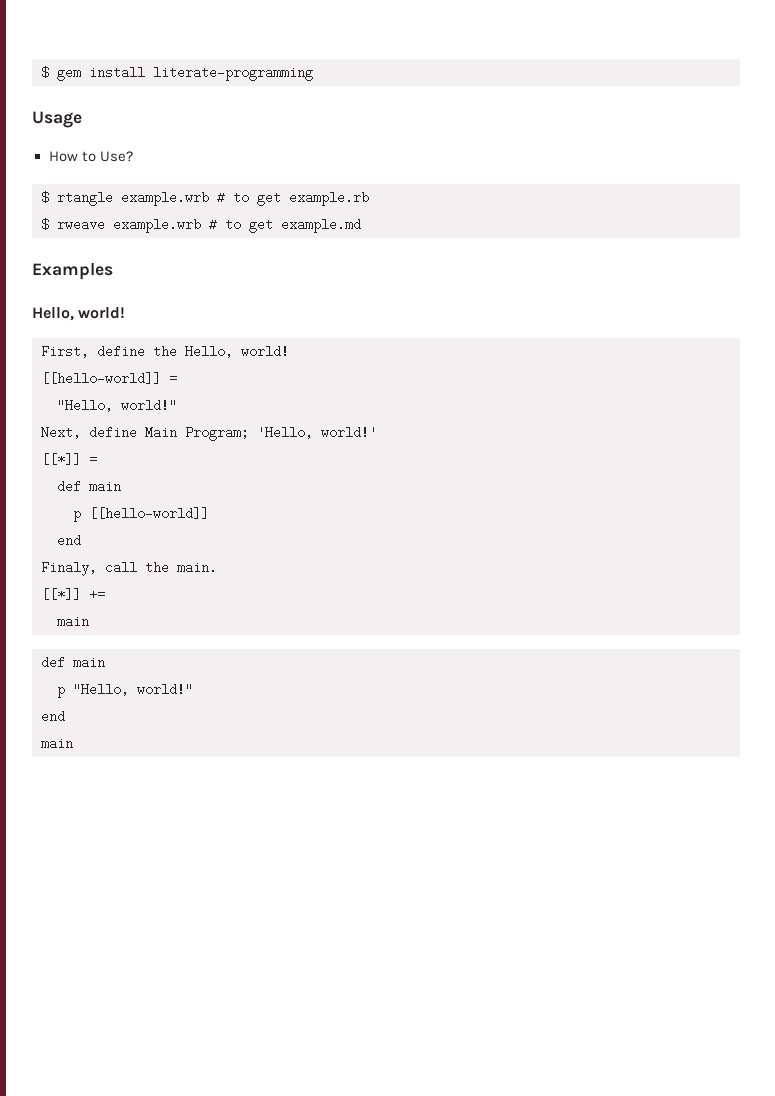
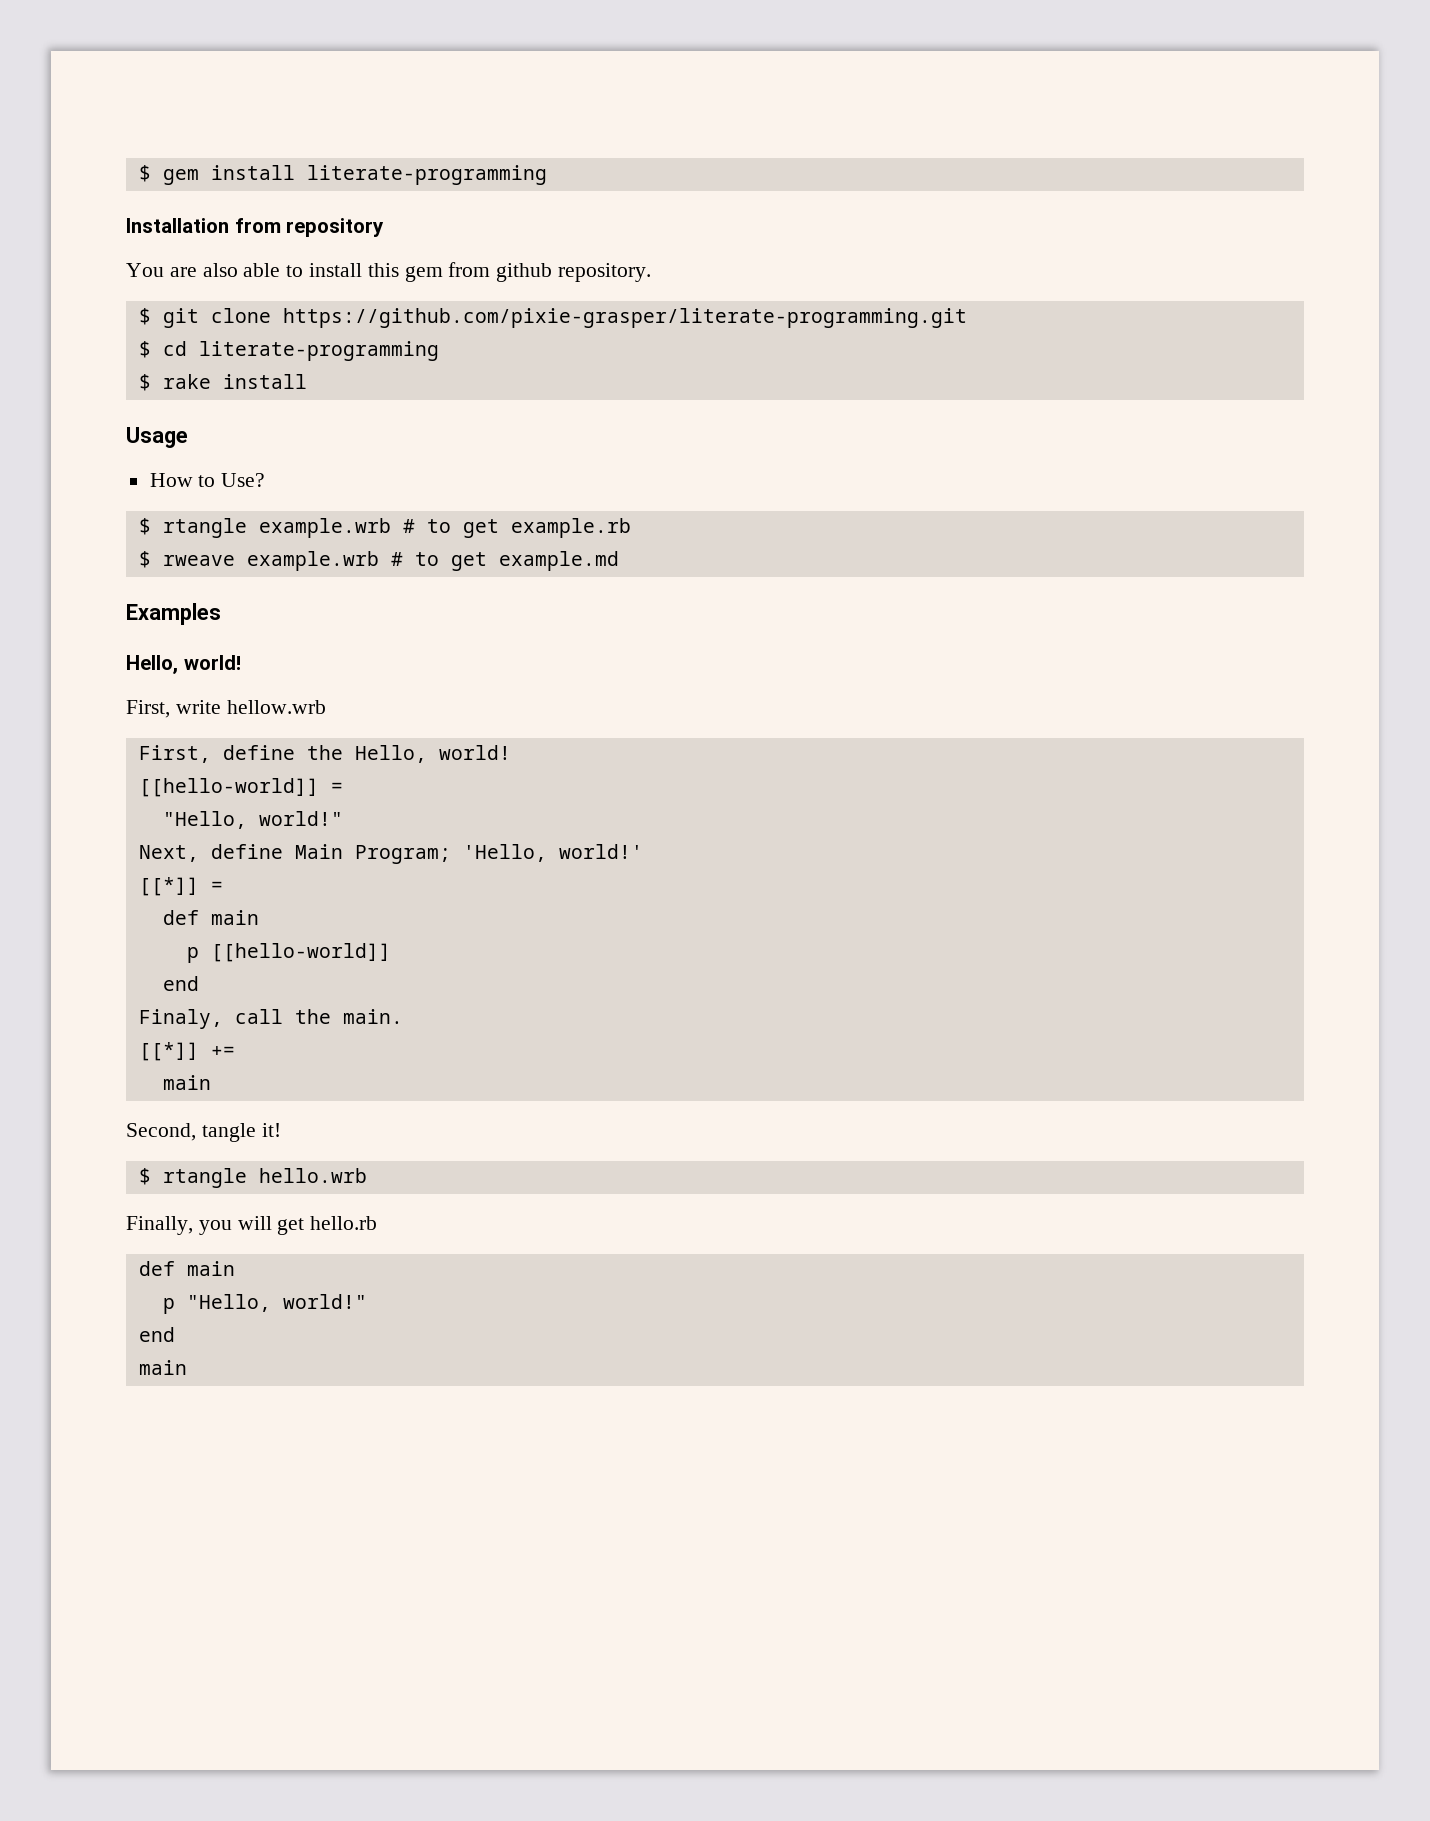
+ Installation from repository
+ You are also able to install this gem from github repository.
+ $ git clone https://github.com/pixie-grasper/literate-programming.git
+ $ cd literate-programming
+ $ rake install
+ First, write hellow.wrb
+ Second, tangle it!
+ $ rtangle hello.wrb
+ Finally, you will get hello.rb

